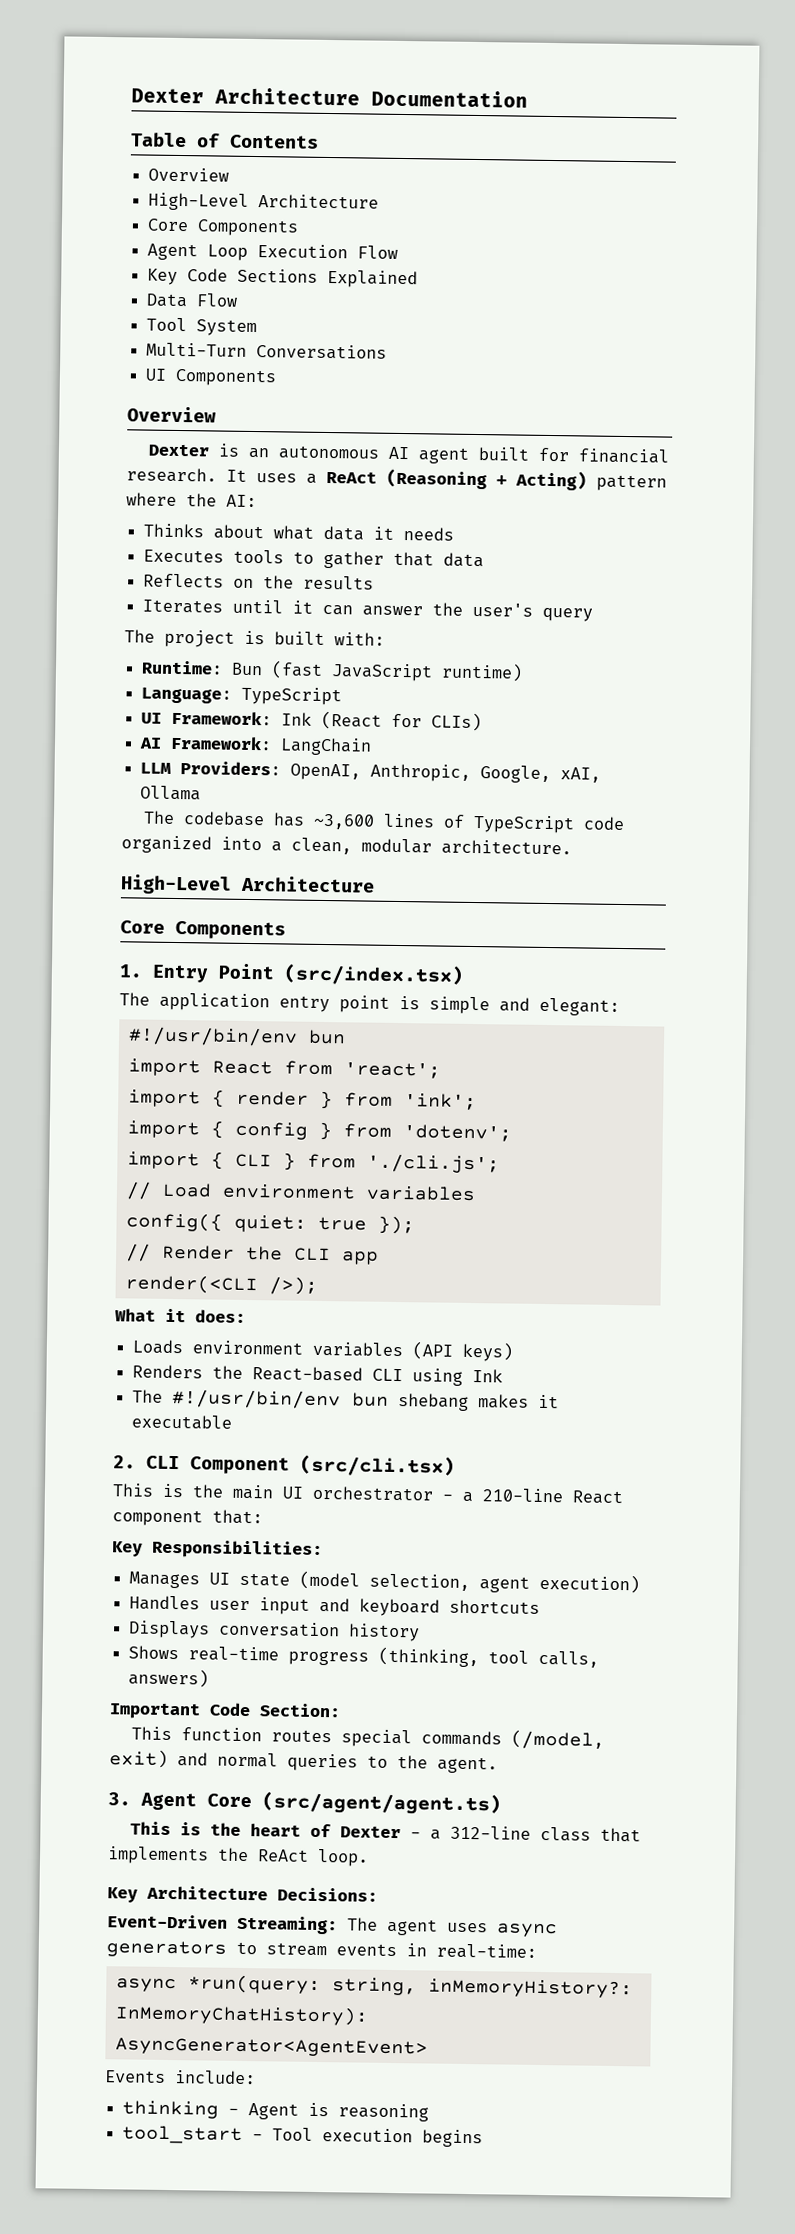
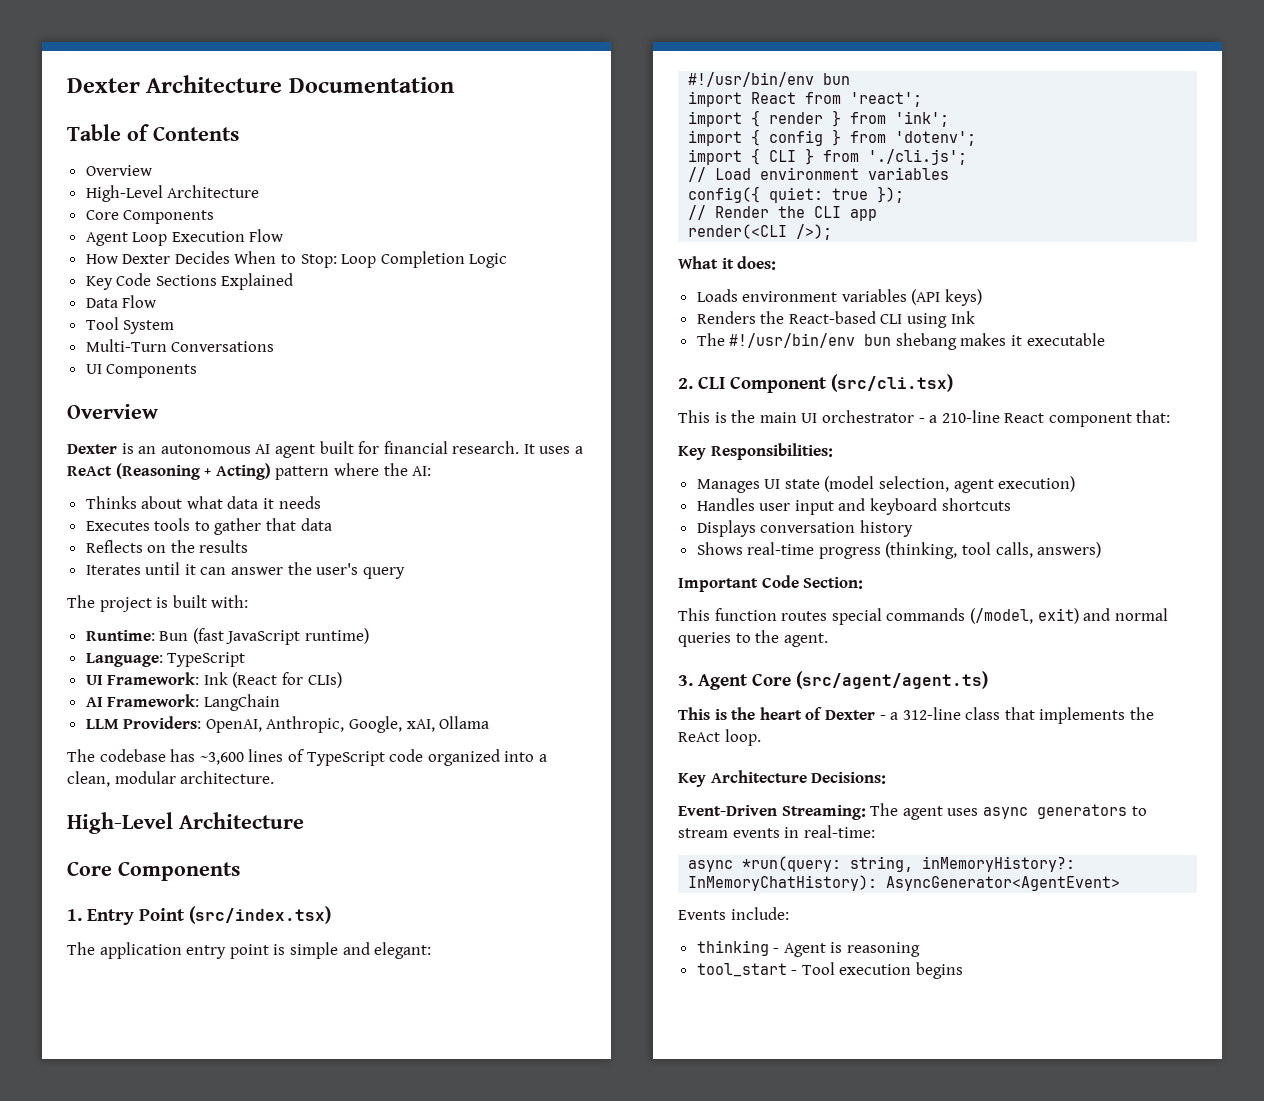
+ How Dexter Decides When to Stop: Loop Completion Logic

